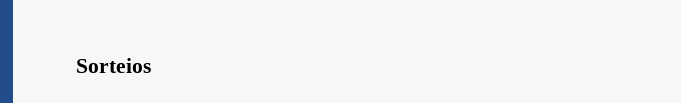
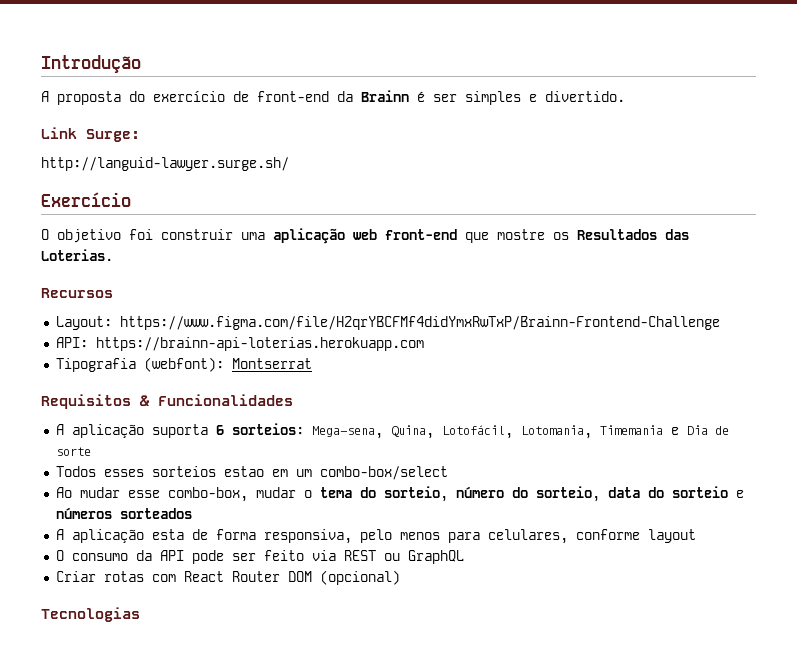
- Sorteios
+ Introdução
+ A proposta do exercício de front-end da Brainn é ser simples e divertido.
+ Link Surge:
+ http://languid-lawyer.surge.sh/
+ Exercício
+ O objetivo foi construir uma aplicação web front-end que mostre os Resultados das Loterias.
+ Recursos
+ Layout: https://www.figma.com/file/H2qrYBCFMf4didYmxRwTxP/Brainn-Frontend-Challenge
+ API: https://brainn-api-loterias.herokuapp.com
+ Tipografia (webfont): Montserrat
+ Requisitos & Funcionalidades
+ A aplicação suporta 6 sorteios: Mega-sena, Quina, Lotofácil, Lotomania, Timemania e Dia de sorte
+ Todos esses sorteios estao em um combo-box/select
+ Ao mudar esse combo-box, mudar o tema do sorteio, número do sorteio, data do sorteio e números sorteados
+ A aplicação esta de forma responsiva, pelo menos para celulares, conforme layout
+ O consumo da API pode ser feito via REST ou GraphQL
+ Criar rotas com React Router DOM (opcional)
+ Tecnologias

